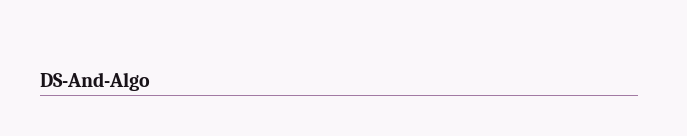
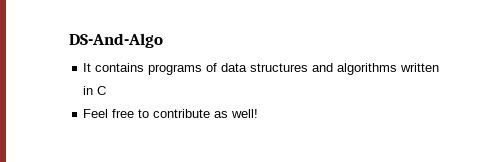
+ It contains programs of data structures and algorithms written in C
+ Feel free to contribute as well!

